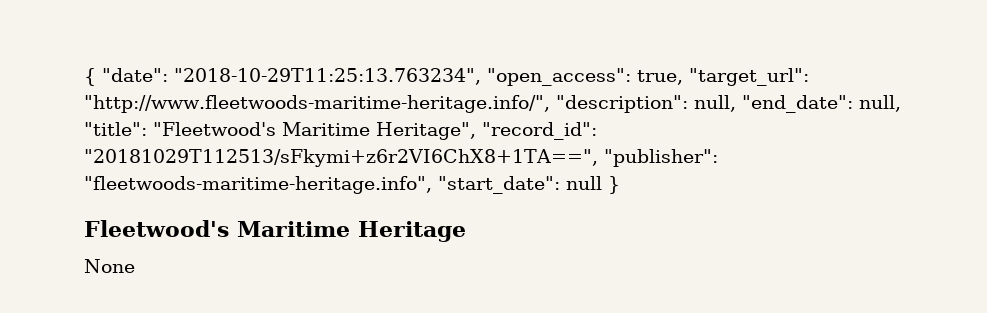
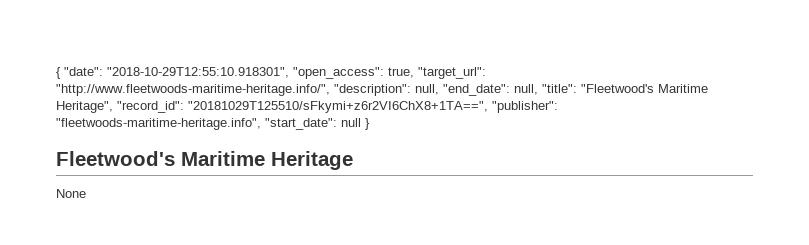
- { "date": "2018-10-29T11:25:13.763234", "open_access": true, "target_url": "http://www.fleetwoods-maritime-heritage.info/", "description": null, "end_date": null, "title": "Fleetwood's Maritime Heritage", "record_id": "20181029T112513/sFkymi+z6r2VI6ChX8+1TA==", "publisher": "fleetwoods-maritime-heritage.info", "start_date": null }
+ { "date": "2018-10-29T12:55:10.918301", "open_access": true, "target_url": "http://www.fleetwoods-maritime-heritage.info/", "description": null, "end_date": null, "title": "Fleetwood's Maritime Heritage", "record_id": "20181029T125510/sFkymi+z6r2VI6ChX8+1TA==", "publisher": "fleetwoods-maritime-heritage.info", "start_date": null }

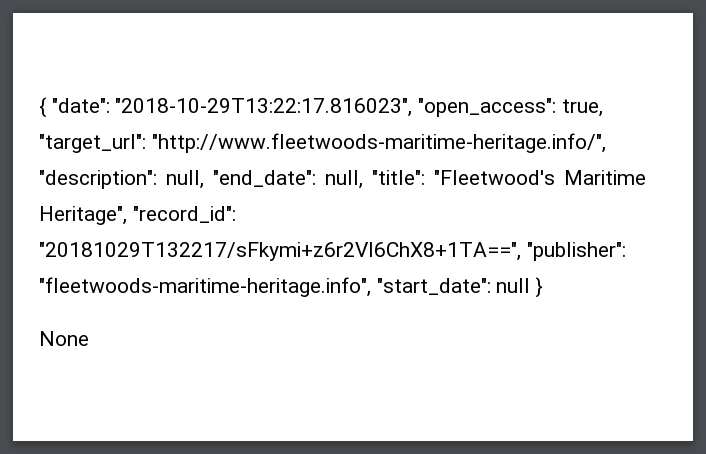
- { "date": "2018-10-29T12:55:10.918301", "open_access": true, "target_url": "http://www.fleetwoods-maritime-heritage.info/", "description": null, "end_date": null, "title": "Fleetwood's Maritime Heritage", "record_id": "20181029T125510/sFkymi+z6r2VI6ChX8+1TA==", "publisher": "fleetwoods-maritime-heritage.info", "start_date": null }
+ { "date": "2018-10-29T13:22:17.816023", "open_access": true, "target_url": "http://www.fleetwoods-maritime-heritage.info/", "description": null, "end_date": null, "title": "Fleetwood's Maritime Heritage", "record_id": "20181029T132217/sFkymi+z6r2VI6ChX8+1TA==", "publisher": "fleetwoods-maritime-heritage.info", "start_date": null }
- Fleetwood's Maritime Heritage

